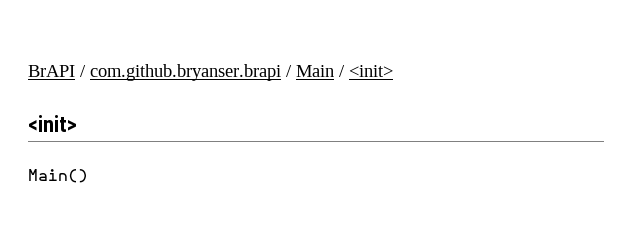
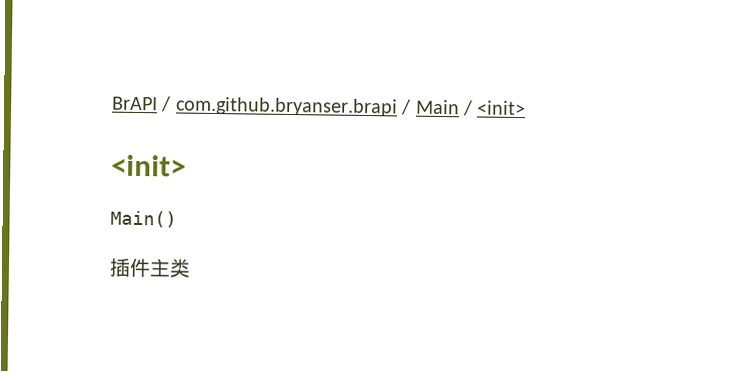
+ 插件主类

